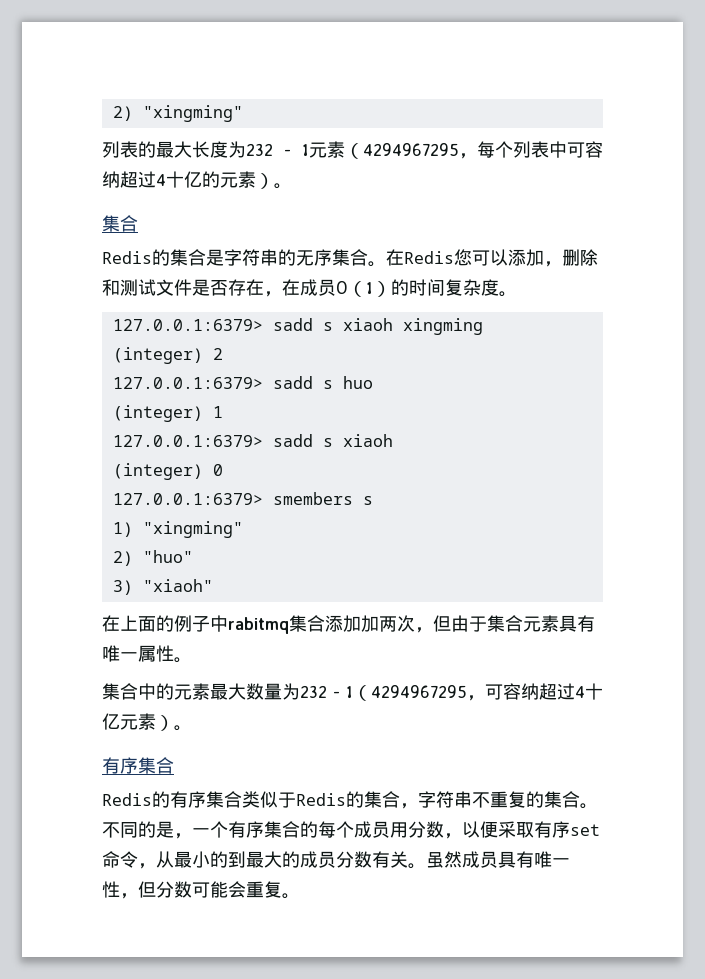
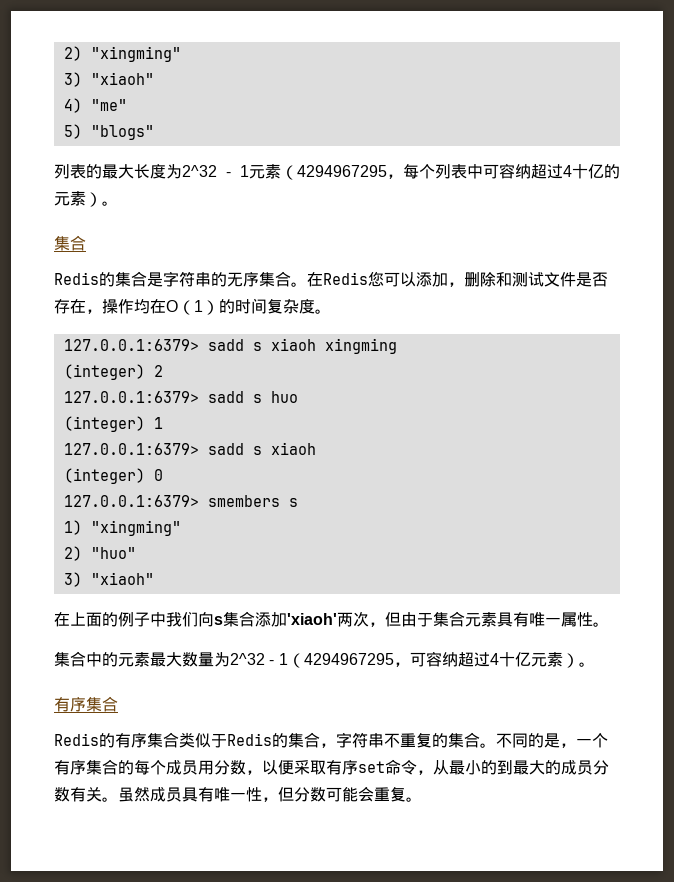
  2) "xingming"
+ 3) "xiaoh"
+ 4) "me"
+ 5) "blogs"
- 列表的最大长度为232 - 1元素（4294967295，每个列表中可容纳超过4十亿的元素）。
+ 列表的最大长度为2^32 - 1元素（4294967295，每个列表中可容纳超过4十亿的元素）。
- 在Redis您可以添加，删除和测试文件是否存在，在成员O（1）的时间复杂度。
+ 在Redis您可以添加，删除和测试文件是否存在，操作均在O（1）的时间复杂度。
- 在上面的例子中rabitmq集合添加加两次，但由于集合元素具有唯一属性。
+ 在上面的例子中我们向s集合添加'xiaoh'两次，但由于集合元素具有唯一属性。
- 集合中的元素最大数量为232 - 1（4294967295，可容纳超过4十亿元素）。
+ 集合中的元素最大数量为2^32 - 1（4294967295，可容纳超过4十亿元素）。

